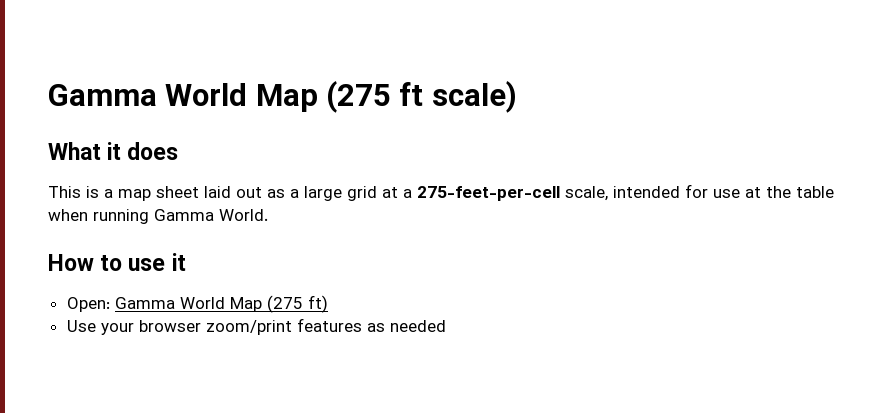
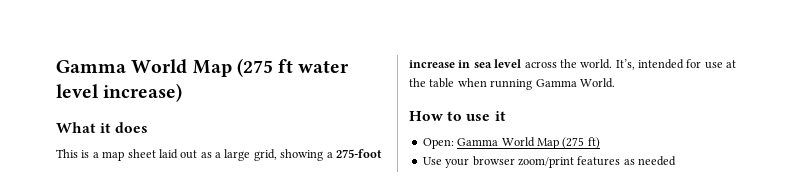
- Gamma World Map (275 ft scale)
+ Gamma World Map (275 ft water level increase)
- This is a map sheet laid out as a large grid at a 275-feet-per-cell scale, intended for use at the table when running Gamma World.
+ This is a map sheet laid out as a large grid, showing a 275-foot increase in sea level across the world. It’s, intended for use at the table when running Gamma World.

